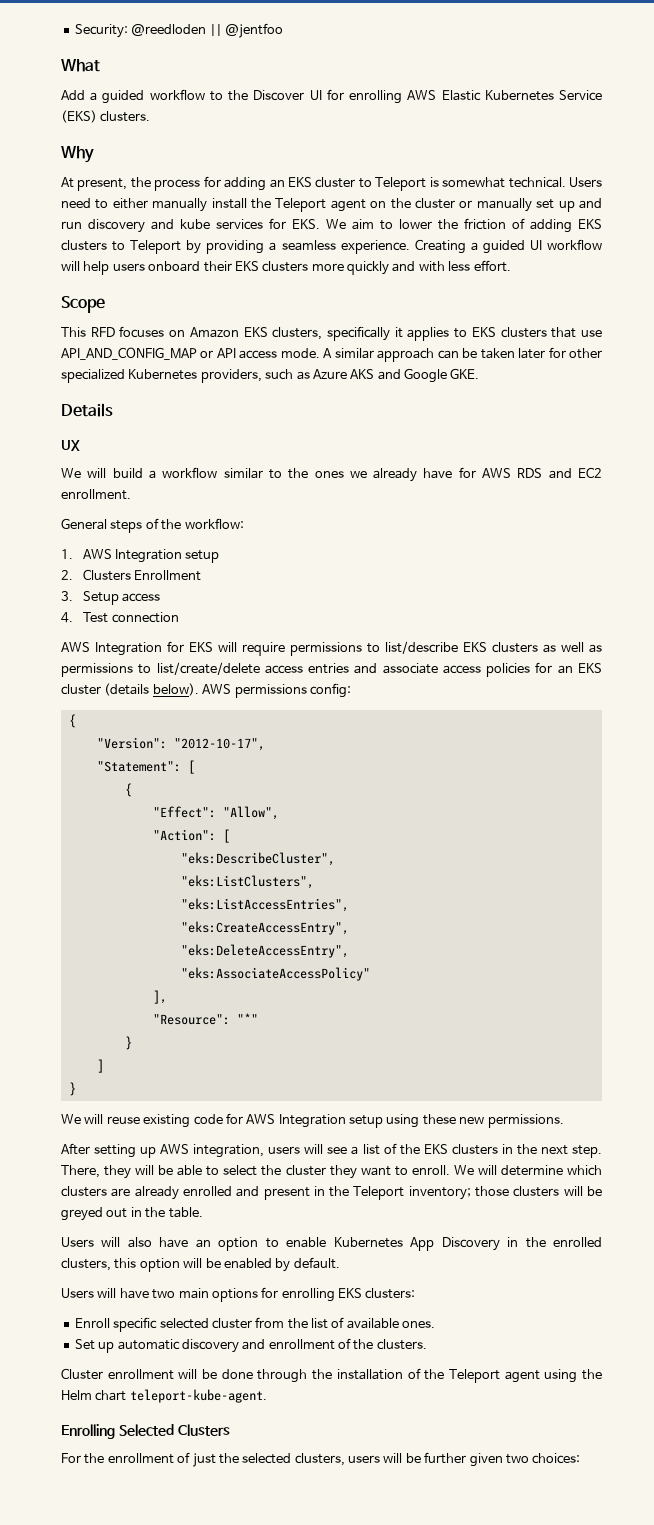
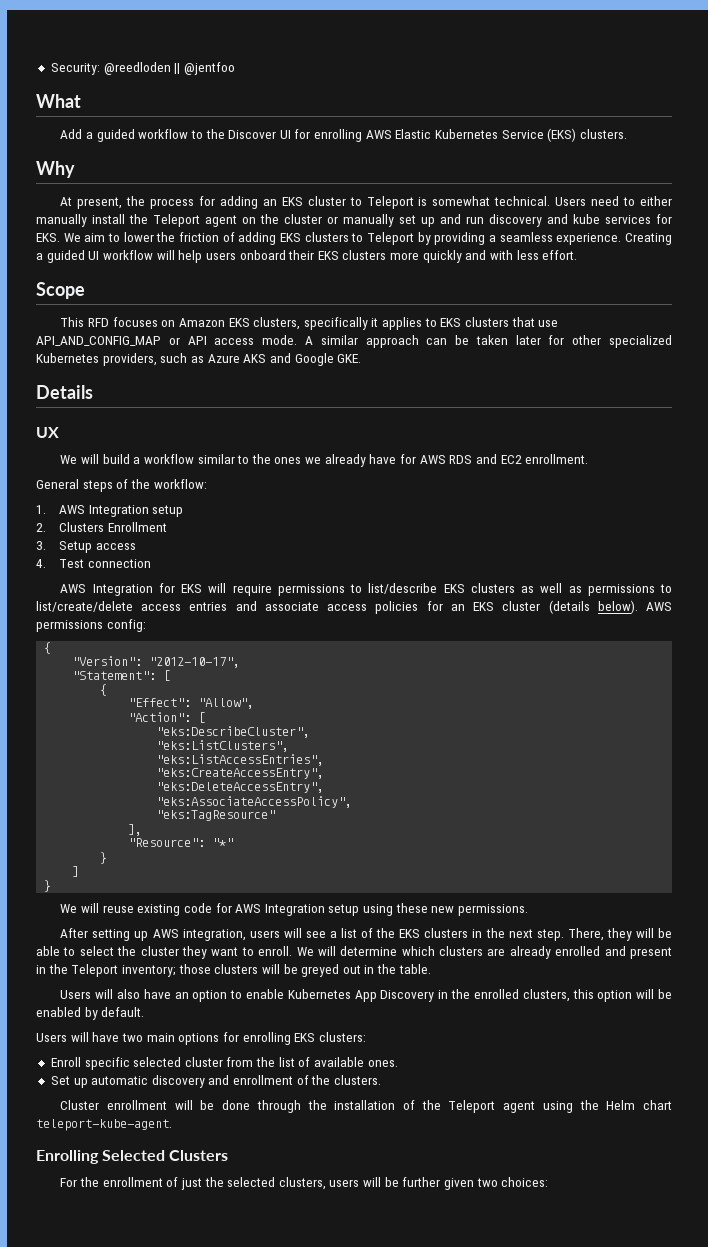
- "eks:AssociateAccessPolicy"
+ "eks:AssociateAccessPolicy",
+ "eks:TagResource"

